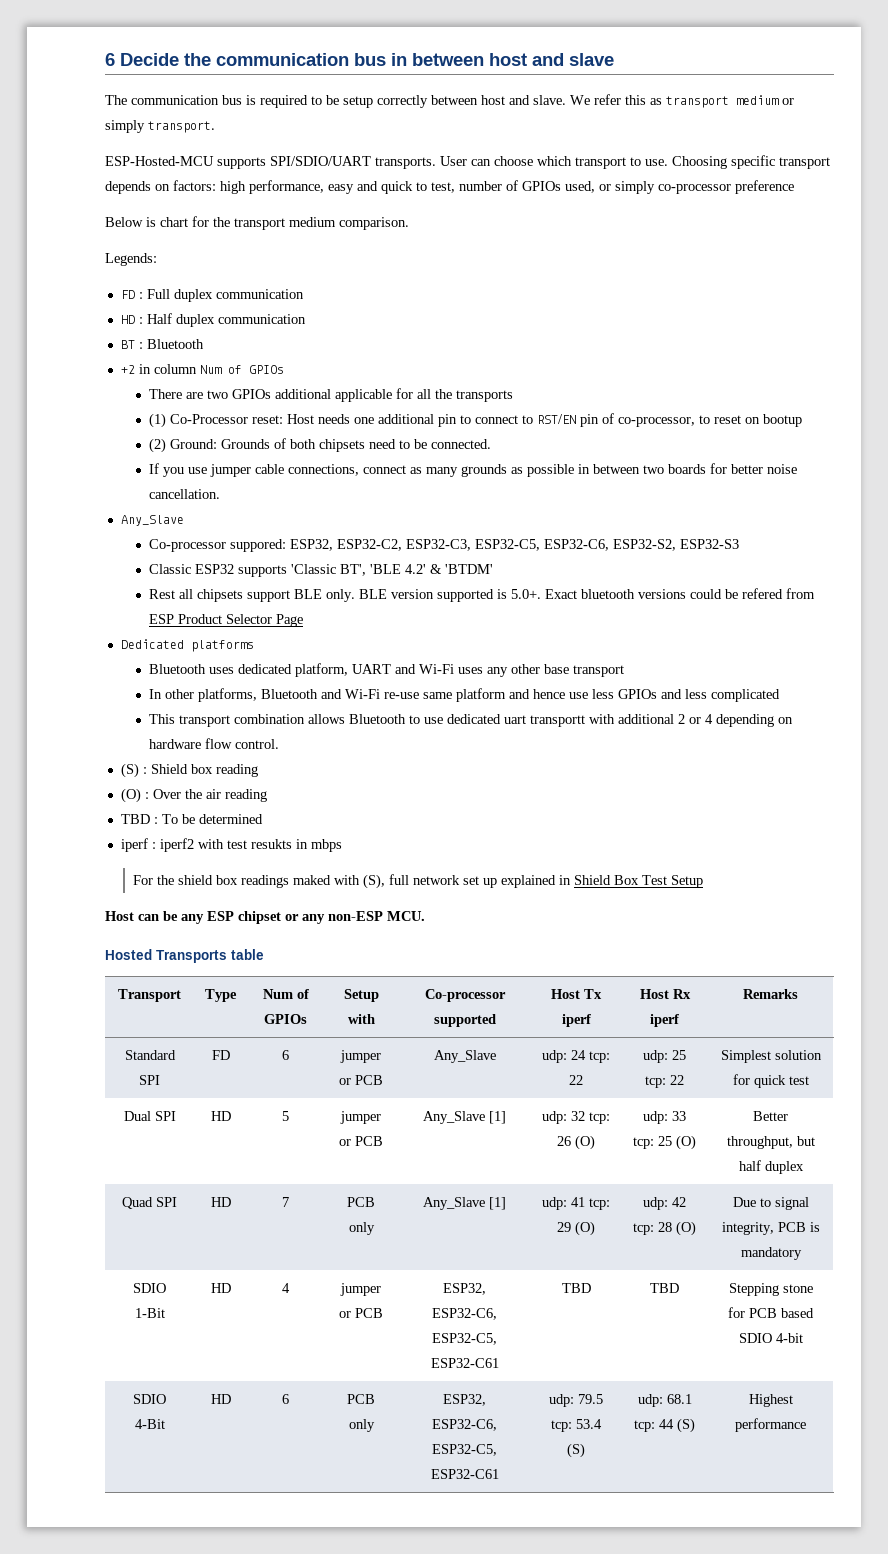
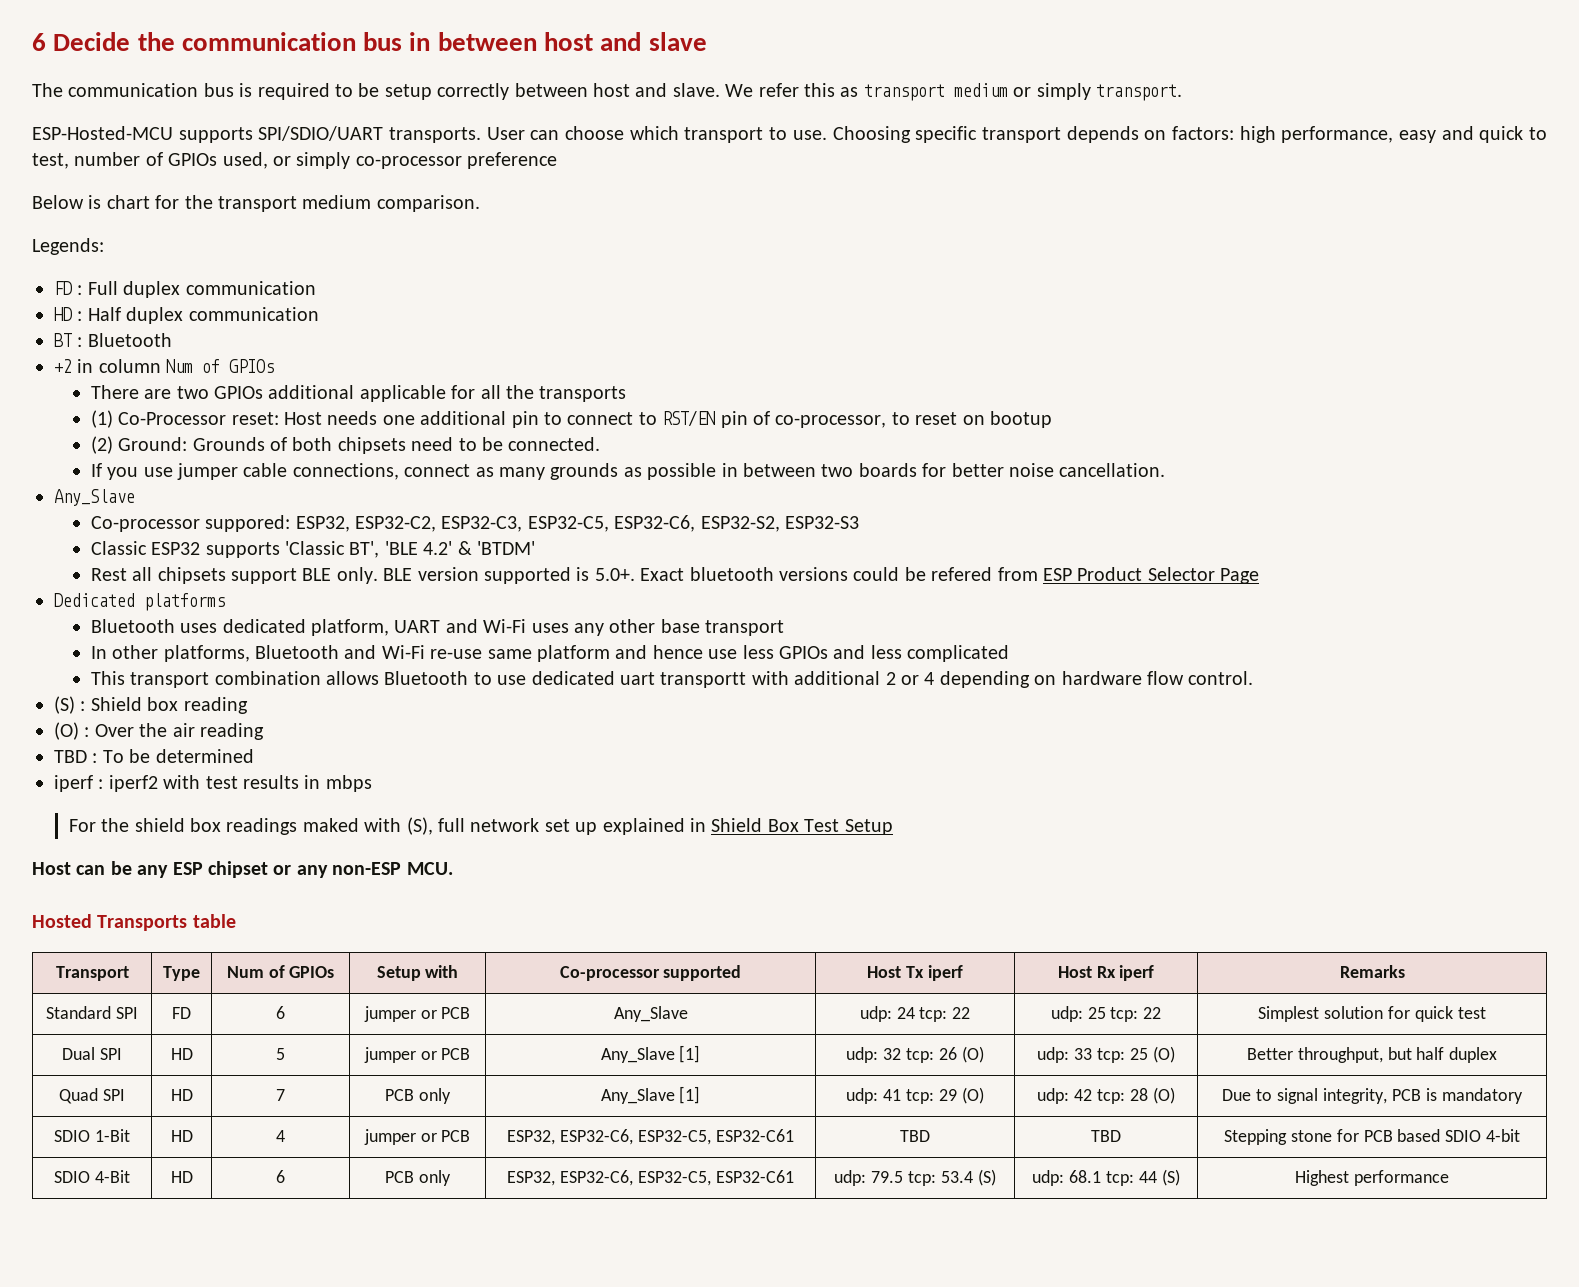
- iperf : iperf2 with test resukts in mbps
+ iperf : iperf2 with test results in mbps

